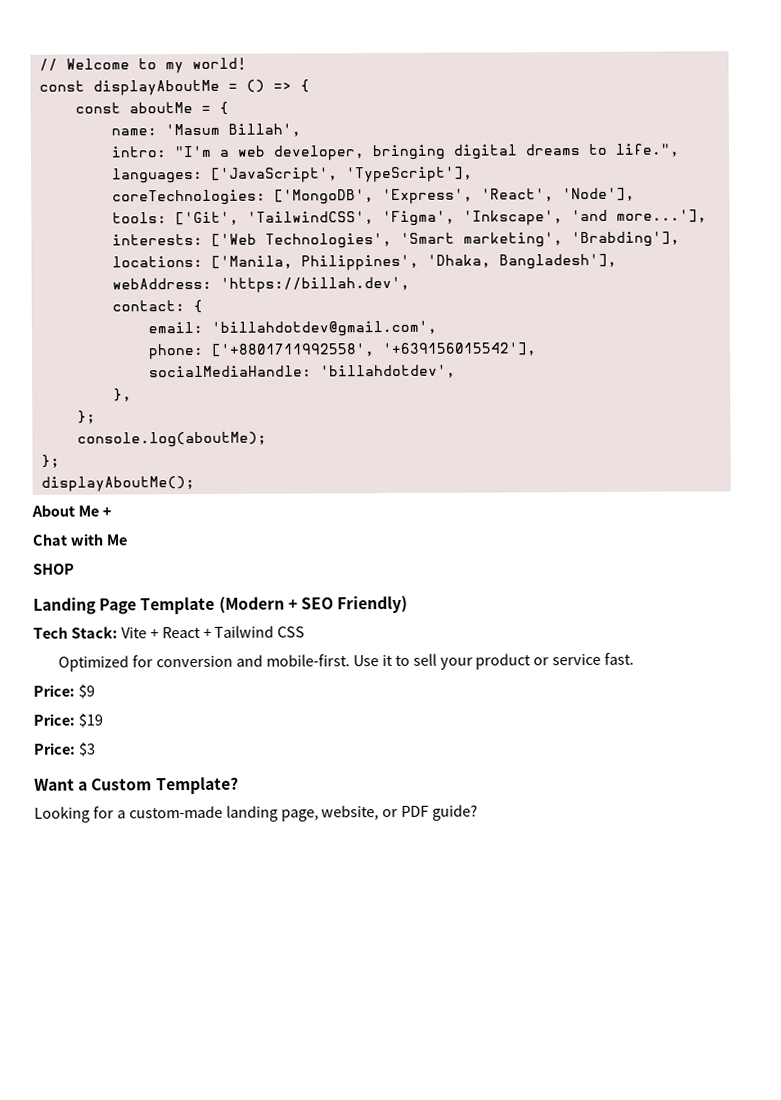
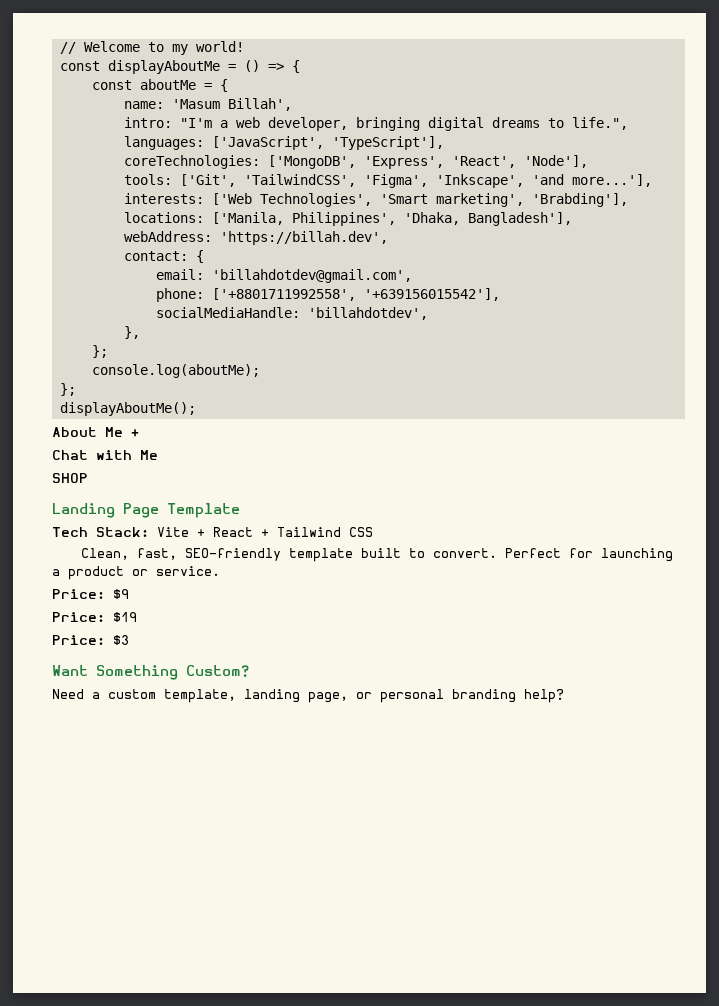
- Landing Page Template (Modern + SEO Friendly)
+ Landing Page Template
- Optimized for conversion and mobile-first. Use it to sell your product or service fast.
+ Clean, fast, SEO-friendly template built to convert. Perfect for launching a product or service.
- Want a Custom Template?
- Looking for a custom-made landing page, website, or PDF guide?
+ Want Something Custom?
+ Need a custom template, landing page, or personal branding help?

